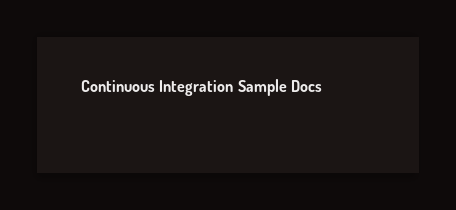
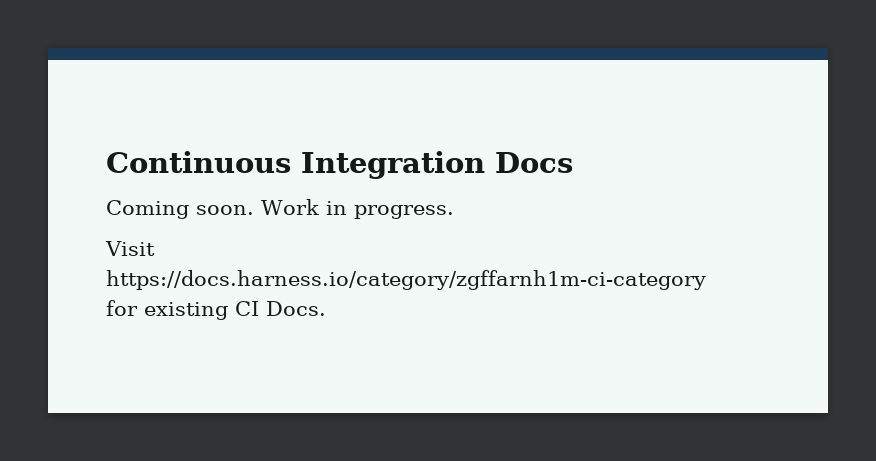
- Continuous Integration Sample Docs
+ Continuous Integration Docs
+ Coming soon. Work in progress.
+ Visit https://docs.harness.io/category/zgffarnh1m-ci-category for existing CI Docs.

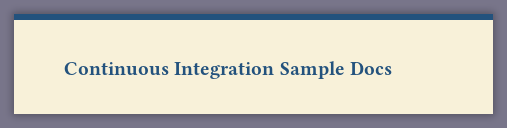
- Continuous Integration Docs
+ Continuous Integration Sample Docs
- Coming soon. Work in progress.
- Visit https://docs.harness.io/category/zgffarnh1m-ci-category for existing CI Docs.

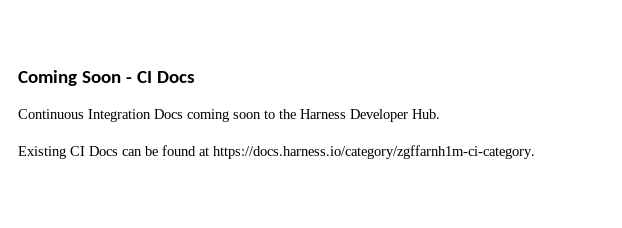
- Continuous Integration Sample Docs
+ Coming Soon - CI Docs
+ Continuous Integration Docs coming soon to the Harness Developer Hub.
+ Existing CI Docs can be found at https://docs.harness.io/category/zgffarnh1m-ci-category.

